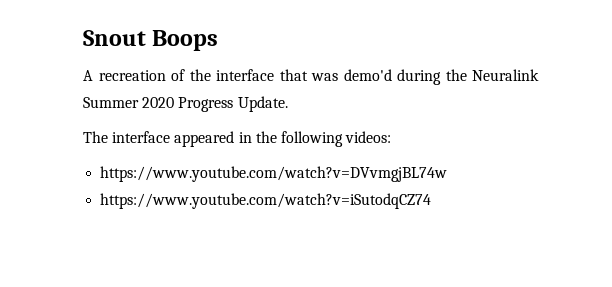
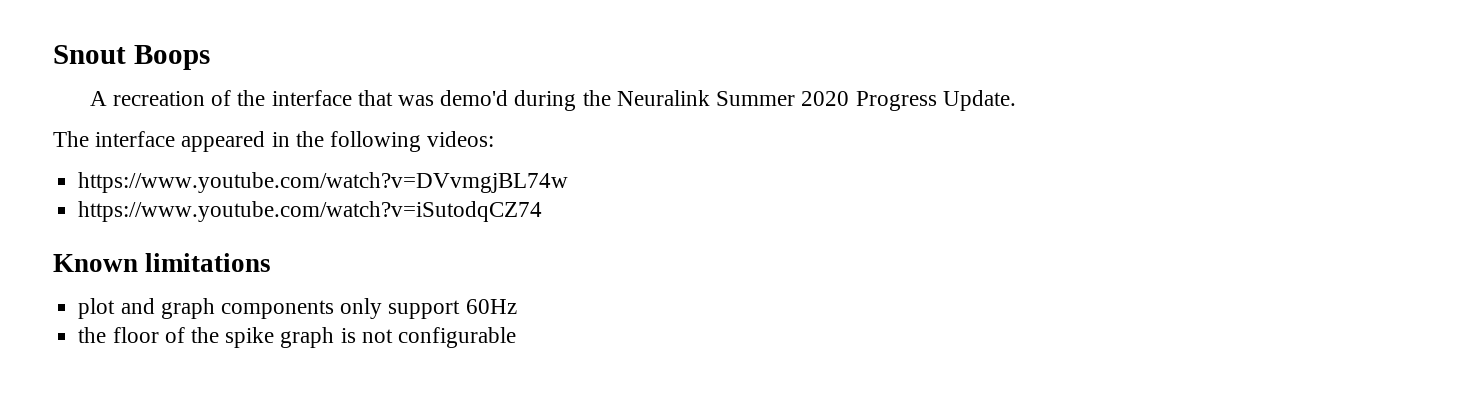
+ Known limitations
+ plot and graph components only support 60Hz
+ the floor of the spike graph is not configurable

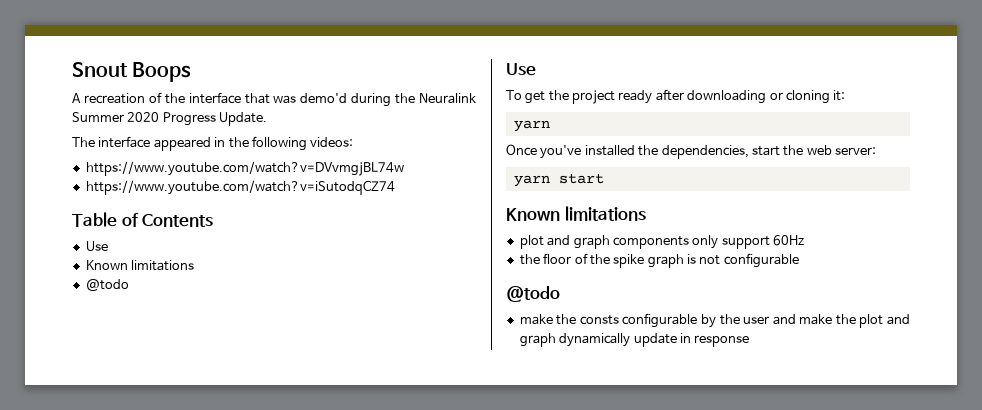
+ Table of Contents
+ Use
+ Known limitations
+ @todo
+ Use
+ To get the project ready after downloading or cloning it:
+ yarn
+ Once you've installed the dependencies, start the web server:
+ yarn start
  the floor of the spike graph is not configurable
+ @todo
+ make the consts configurable by the user and make the plot and graph dynamically update in response

